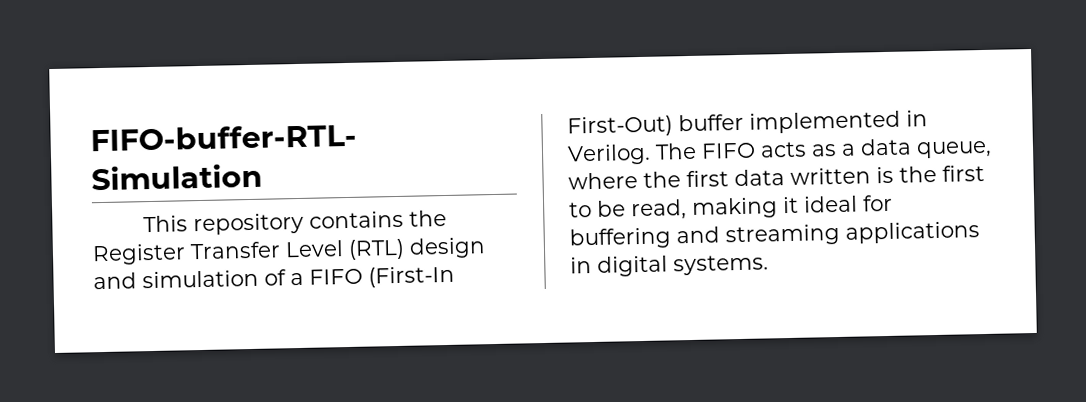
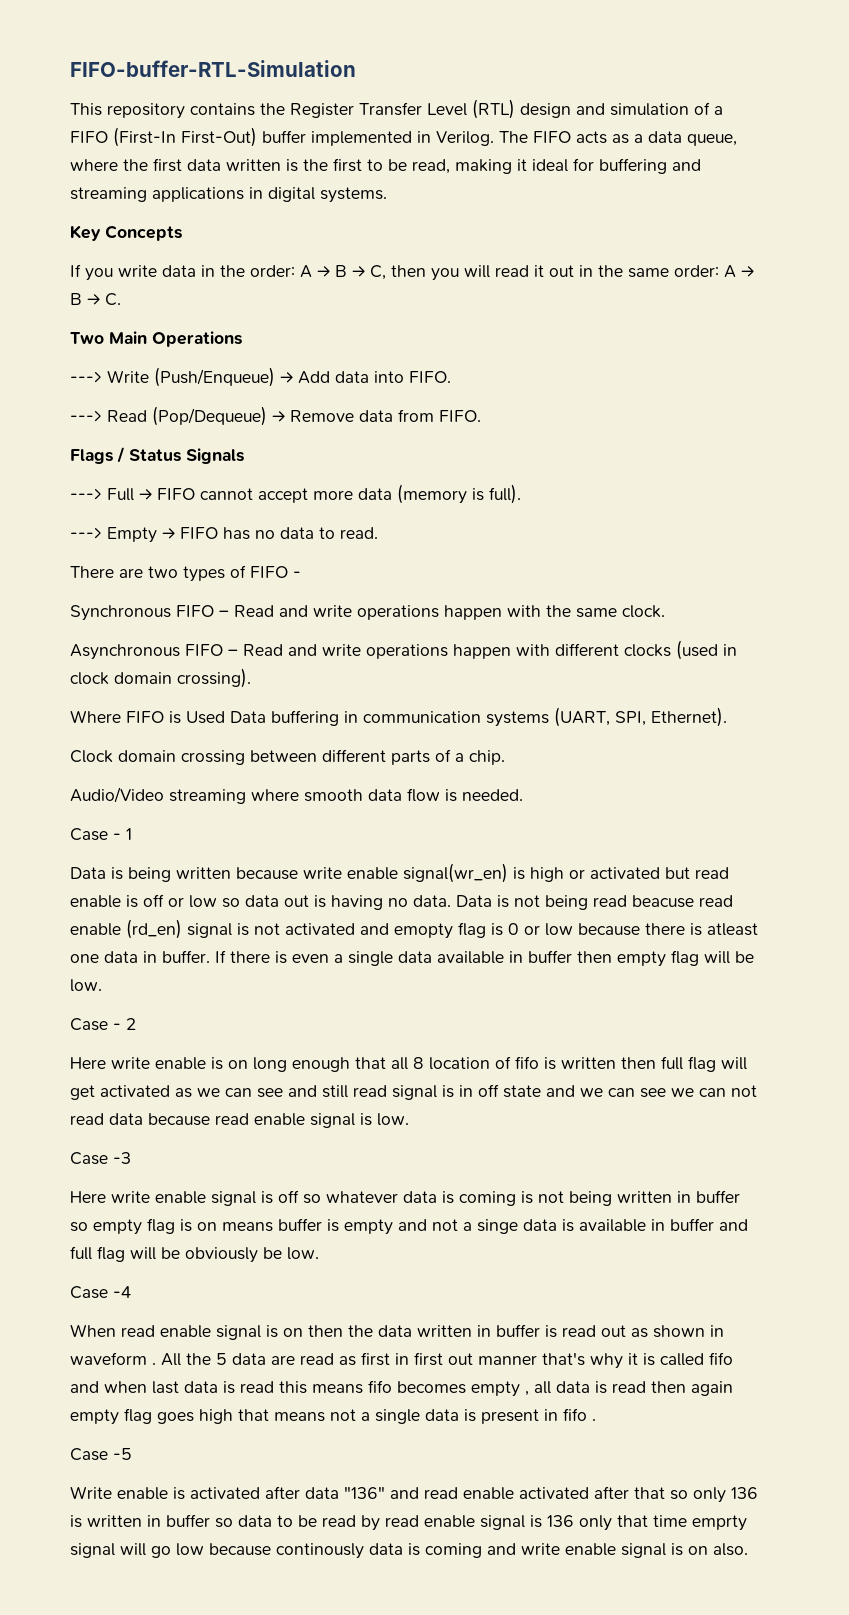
+ Key Concepts
+ If you write data in the order: A → B → C, then you will read it out in the same order: A → B → C.
+ Two Main Operations
+ ---> Write (Push/Enqueue) → Add data into FIFO.
+ ---> Read (Pop/Dequeue) → Remove data from FIFO.
+ Flags / Status Signals
+ ---> Full → FIFO cannot accept more data (memory is full).
+ ---> Empty → FIFO has no data to read.
+ There are two types of FIFO -
+ Synchronous FIFO – Read and write operations happen with the same clock.
+ Asynchronous FIFO – Read and write operations happen with different clocks (used in clock domain crossing).
+ Where FIFO is Used Data buffering in communication systems (UART, SPI, Ethernet).
+ Clock domain crossing between different parts of a chip.
+ Audio/Video streaming where smooth data flow is needed.
+ Case - 1
+ Data is being written because write enable signal(wr_en) is high or activated but read enable is off or low so data out is having no data. Data is not being read beacuse read enable (rd_en) signal is not activated and emopty flag is 0 or low because there is atleast one data in buffer. If there is even a single data available in buffer then empty flag will be low.
+ Case - 2
+ Here write enable is on long enough that all 8 location of fifo is written then full flag will get activated as we can see and still read signal is in off state and we can see we can not read data because read enable signal is low.
+ Case -3
+ Here write enable signal is off so whatever data is coming is not being written in buffer so empty flag is on means buffer is empty and not a singe data is available in buffer and full flag will be obviously be low.
+ Case -4
+ When read enable signal is on then the data written in buffer is read out as shown in waveform . All the 5 data are read as first in first out manner that's why it is called fifo and when last data is read this means fifo becomes empty , all data is read then again empty flag goes high that means not a single data is present in fifo .
+ Case -5
+ Write enable is activated after data "136" and read enable activated after that so only 136 is written in buffer so data to be read by read enable signal is 136 only that time emprty signal will go low because continously data is coming and write enable signal is on also.

